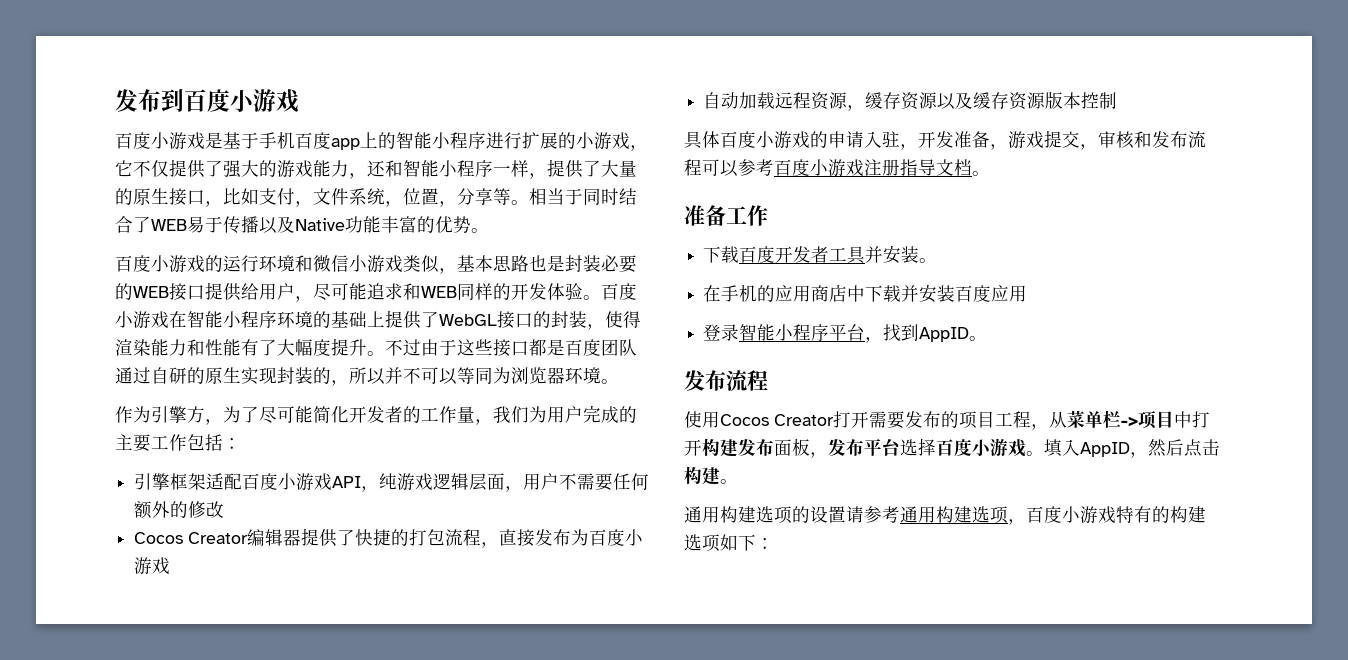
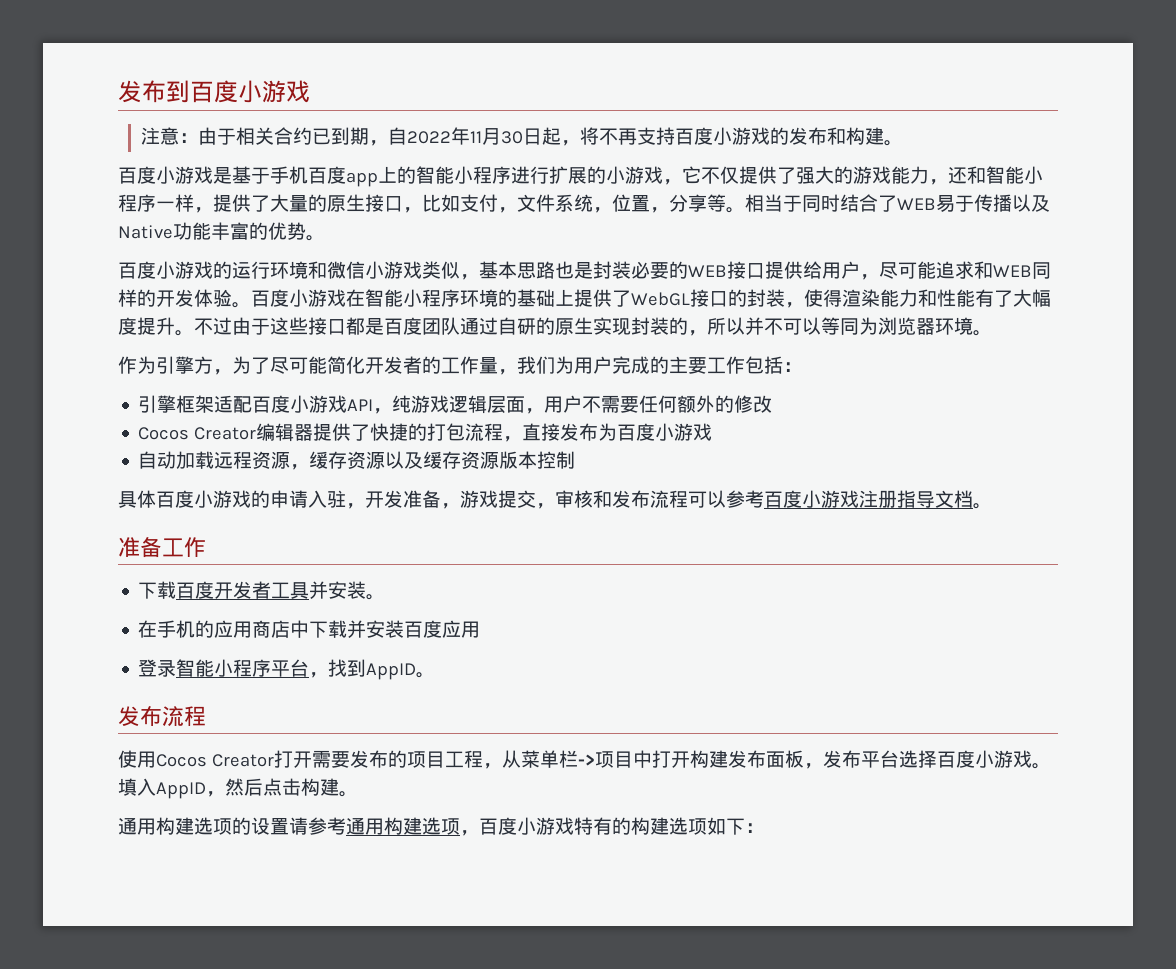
+ 注意：由于相关合约已到期，自2022年11月30日起，将不再支持百度小游戏的发布和构建。

